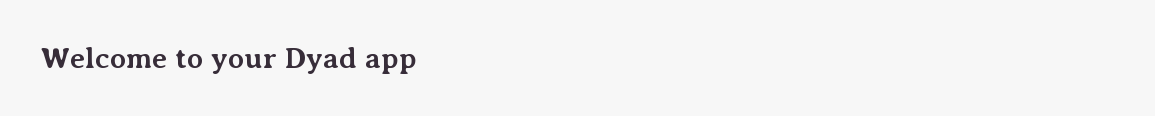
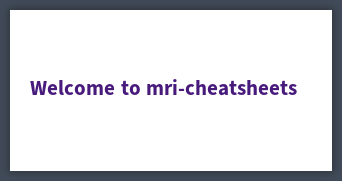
- Welcome to your Dyad app
+ Welcome to mri-cheatsheets

